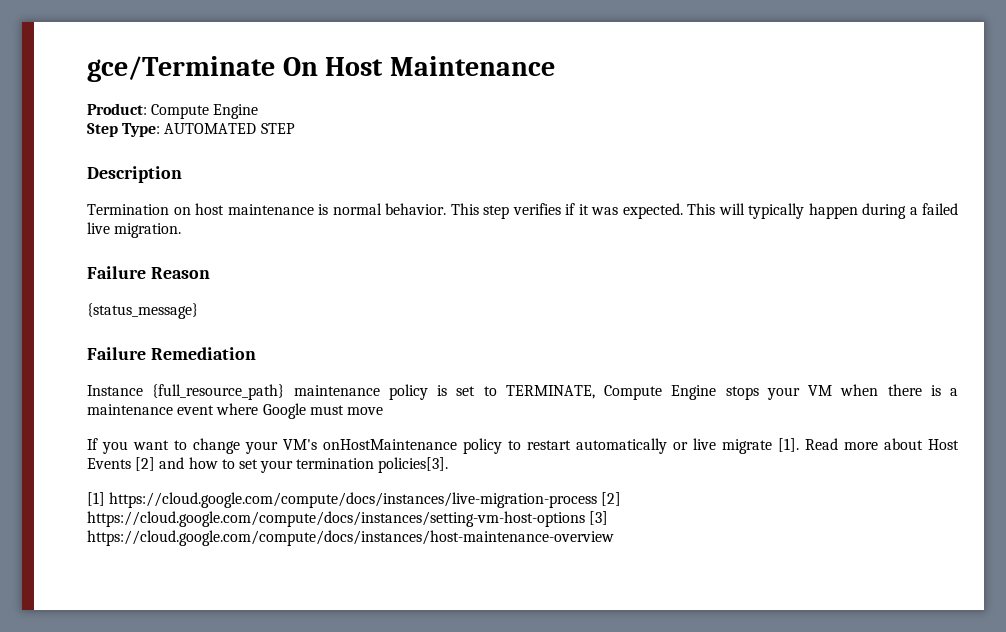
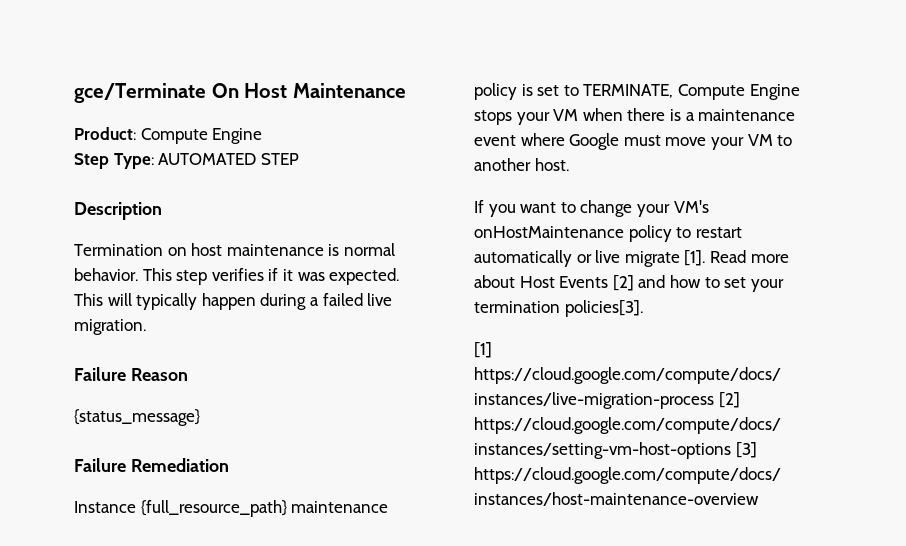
- Instance {full_resource_path} maintenance policy is set to TERMINATE, Compute Engine stops your VM when there is a maintenance event where Google must move
+ Instance {full_resource_path} maintenance policy is set to TERMINATE, Compute Engine stops your VM when there is a maintenance event where Google must move your VM to another host.

